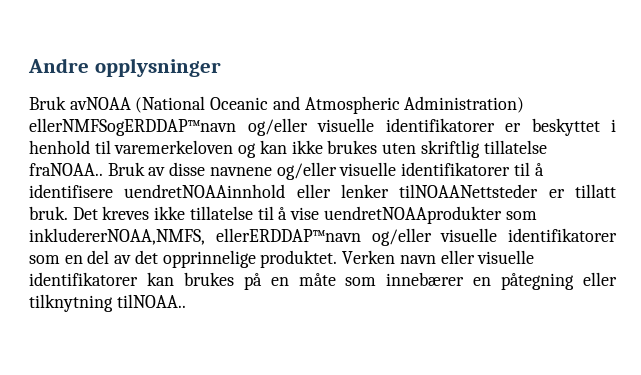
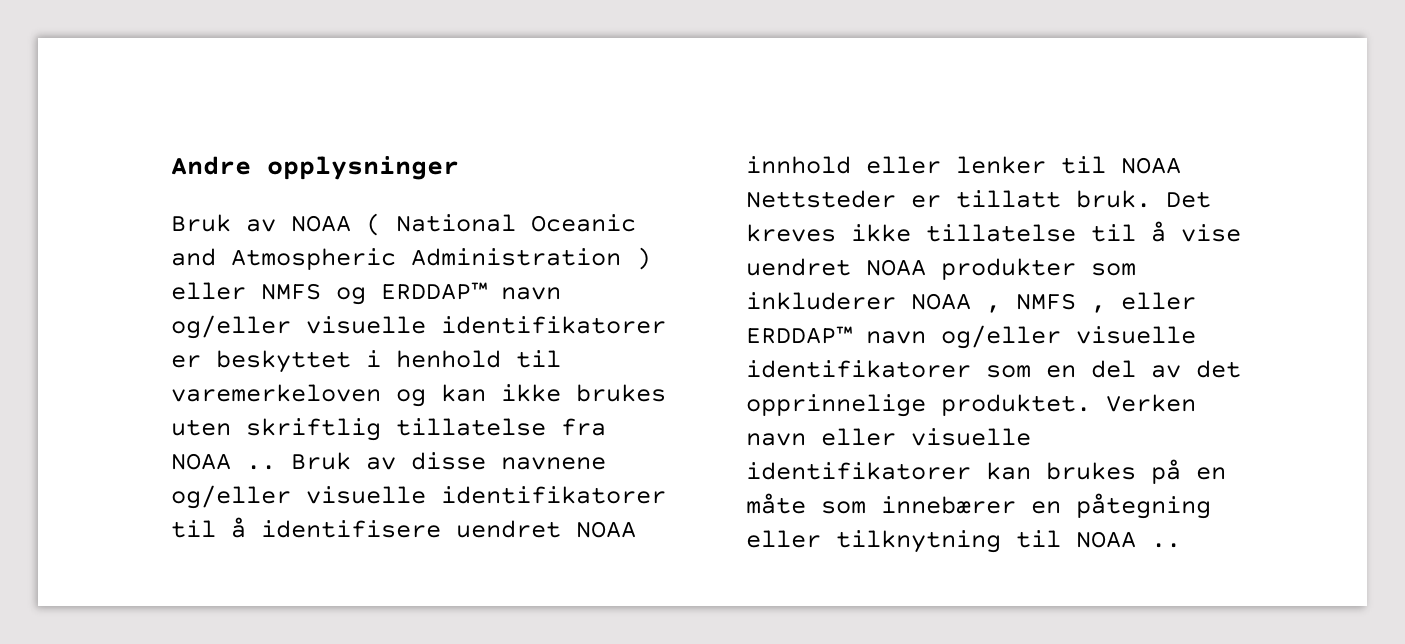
- Bruk avNOAA (National Oceanic and Atmospheric Administration) ellerNMFSogERDDAP™navn og/eller visuelle identifikatorer er beskyttet i henhold til varemerkeloven og kan ikke brukes uten skriftlig tillatelse fraNOAA..
+ Bruk av NOAA ( National Oceanic and Atmospheric Administration ) eller NMFS og ERDDAP™ navn og/eller visuelle identifikatorer er beskyttet i henhold til varemerkeloven og kan ikke brukes uten skriftlig tillatelse fra NOAA ..
- Bruk av disse navnene og/eller visuelle identifikatorer til å identifisere uendretNOAAinnhold eller lenker tilNOAANettsteder er tillatt bruk.
+ Bruk av disse navnene og/eller visuelle identifikatorer til å identifisere uendret NOAA innhold eller lenker til NOAA Nettsteder er tillatt bruk.
- Det kreves ikke tillatelse til å vise uendretNOAAprodukter som inkludererNOAA,NMFS, ellerERDDAP™navn og/eller visuelle identifikatorer som en del av det opprinnelige produktet.
+ Det kreves ikke tillatelse til å vise uendret NOAA produkter som inkluderer NOAA , NMFS , eller ERDDAP™ navn og/eller visuelle identifikatorer som en del av det opprinnelige produktet.
- Verken navn eller visuelle identifikatorer kan brukes på en måte som innebærer en påtegning eller tilknytning tilNOAA..
+ Verken navn eller visuelle identifikatorer kan brukes på en måte som innebærer en påtegning eller tilknytning til NOAA ..

